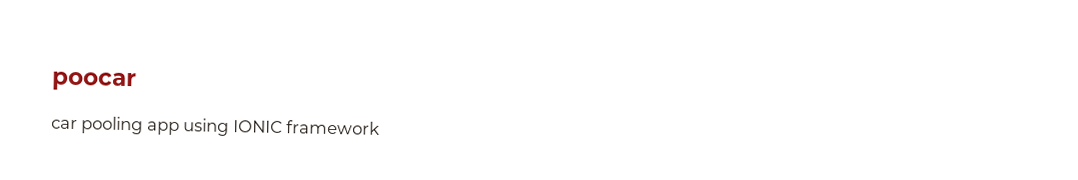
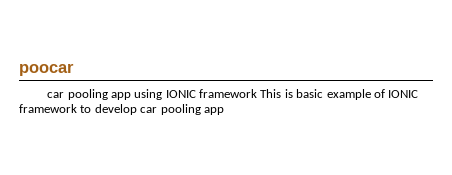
- car pooling app using IONIC framework
+ car pooling app using IONIC framework This is basic example of IONIC framework to develop car pooling app

